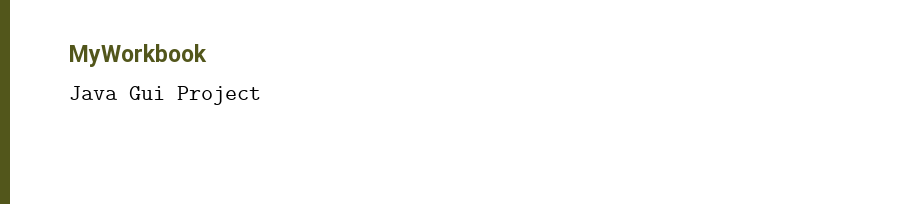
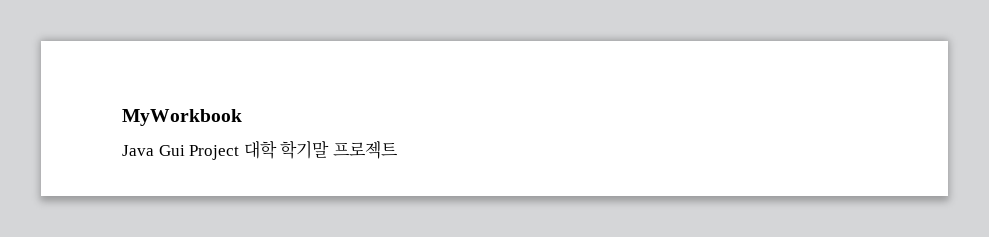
- Java Gui Project
+ Java Gui Project 대학 학기말 프로젝트

